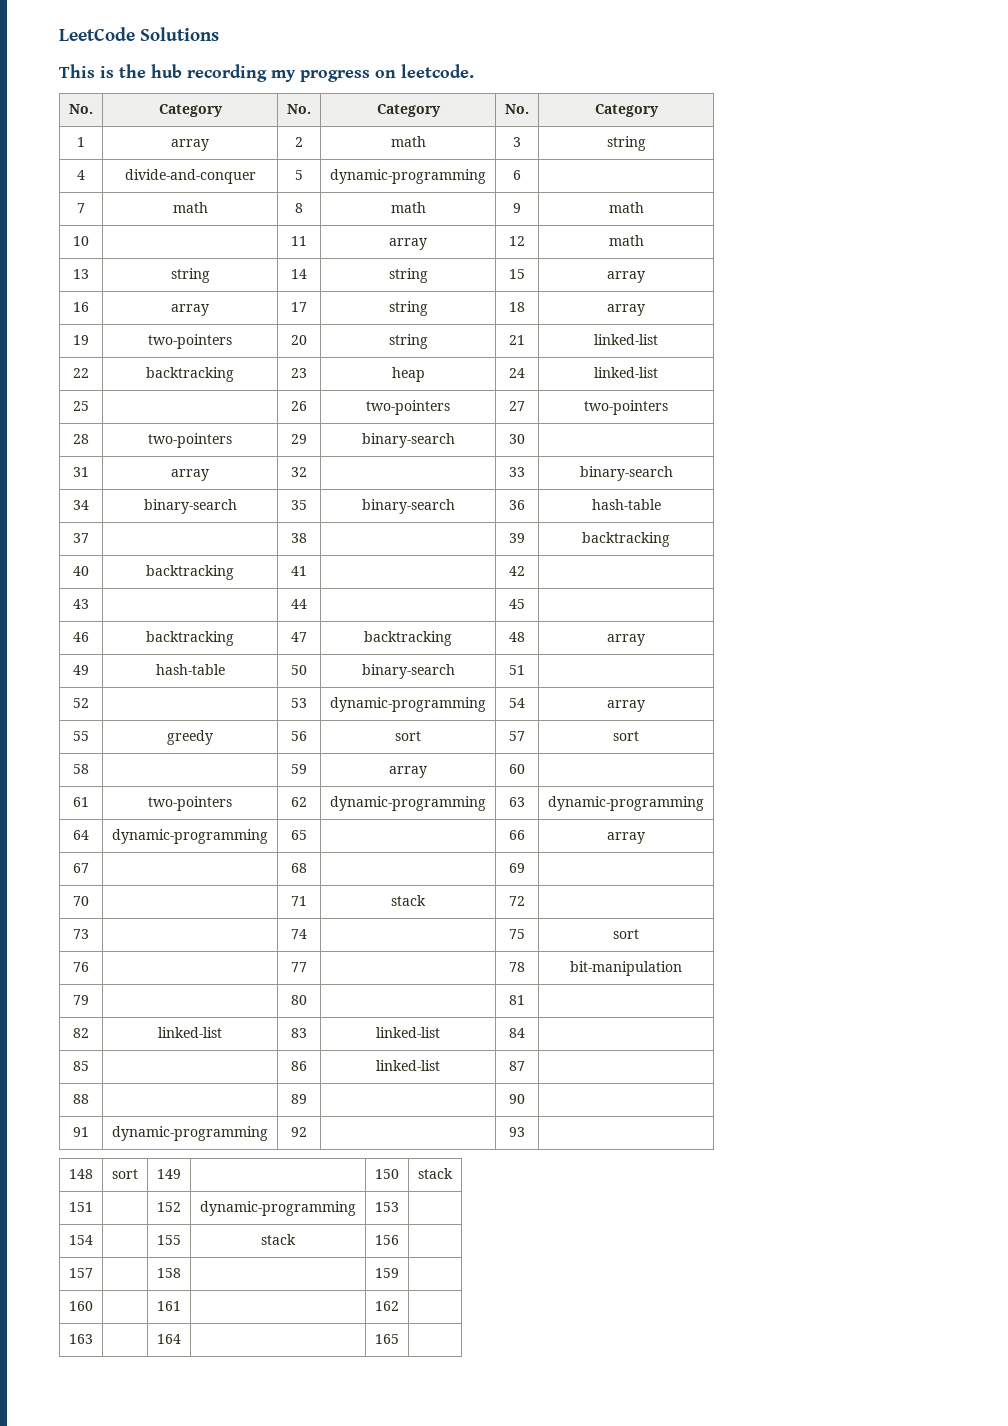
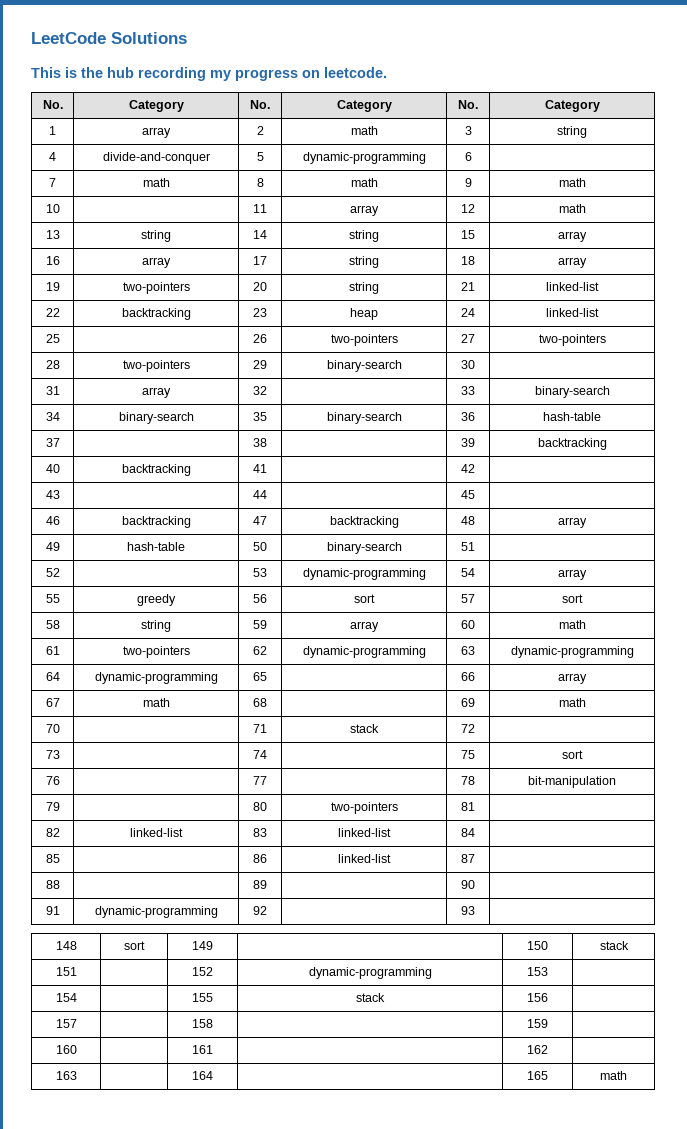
- 58 | | 59 | array | 60 |
+ 58 | string | 59 | array | 60 | math
- 67 | | 68 | | 69 |
+ 67 | math | 68 | | 69 | math
- 79 | | 80 | | 81 |
+ 79 | | 80 | two-pointers | 81 |
- 163 | | 164 | | 165 |
+ 163 | | 164 | | 165 | math

